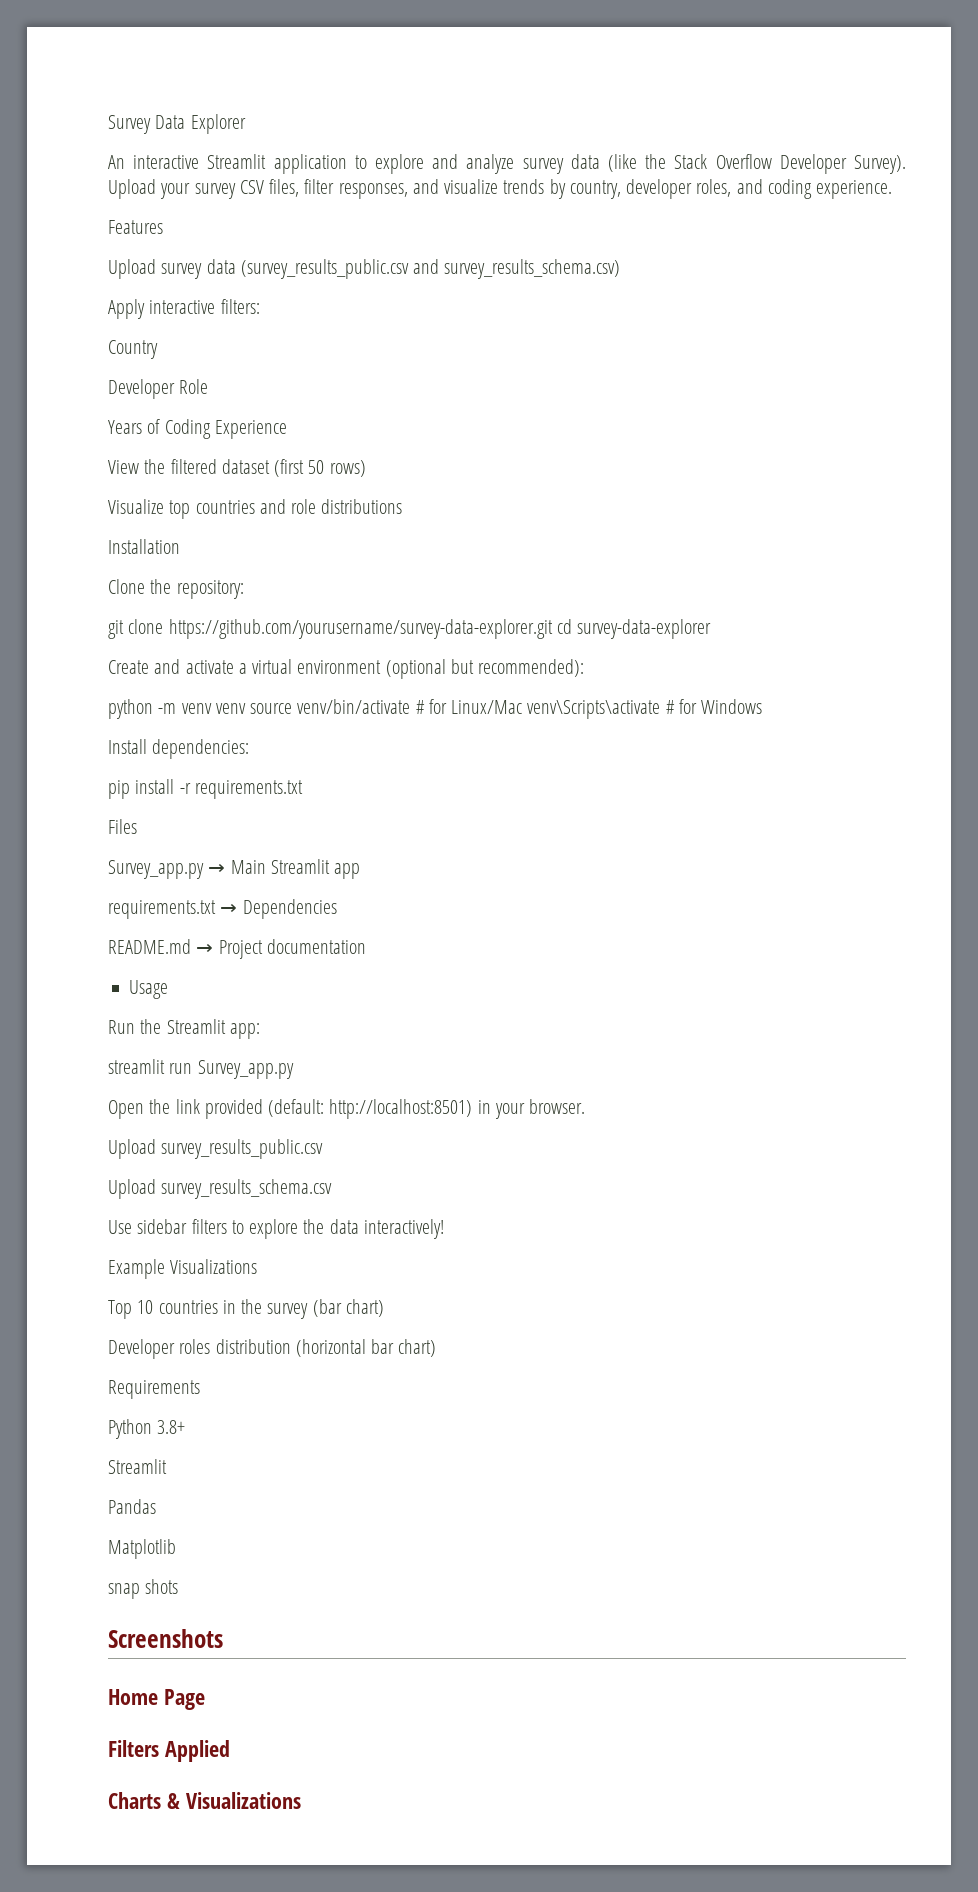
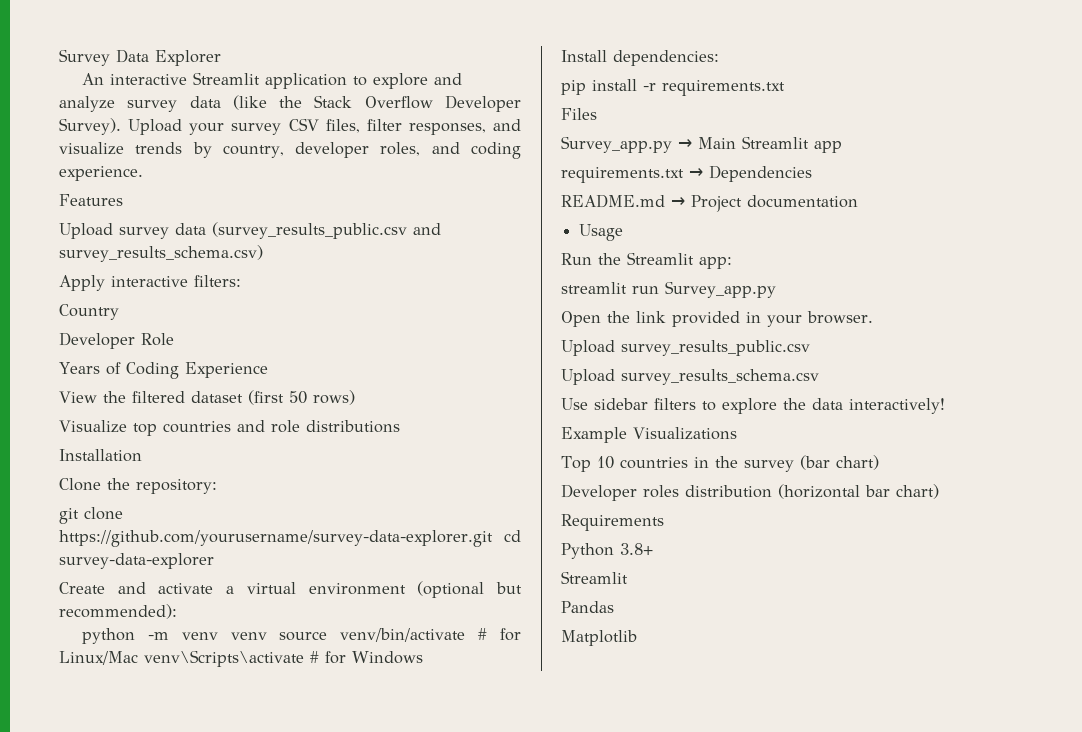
- Open the link provided (default: http://localhost:8501) in your browser.
+ Open the link provided in your browser.
- snap shots
- Screenshots
- Home Page
- Filters Applied
- Charts & Visualizations

